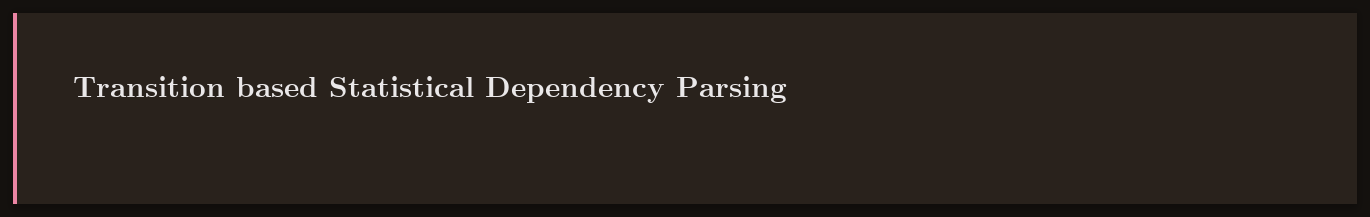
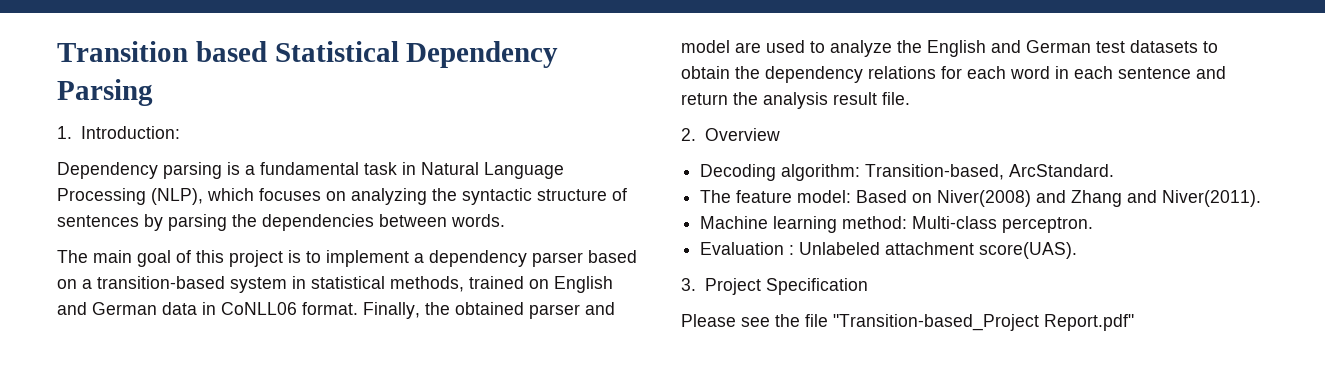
+ 1. Introduction:
+ Dependency parsing is a fundamental task in Natural Language Processing (NLP), which focuses on analyzing the syntactic structure of sentences by parsing the dependencies between words.
+ The main goal of this project is to implement a dependency parser based on a transition-based system in statistical methods, trained on English and German data in CoNLL06 format. Finally, the obtained parser and model are used to analyze the English and German test datasets to obtain the dependency relations for each word in each sentence and return the analysis result file.
+ 2. Overview
+ Decoding algorithm: Transition-based, ArcStandard.
+ The feature model: Based on Niver(2008) and Zhang and Niver(2011).
+ Machine learning method: Multi-class perceptron.
+ Evaluation : Unlabeled attachment score(UAS).
+ 3. Project Specification
+ Please see the file "Transition-based_Project Report.pdf"

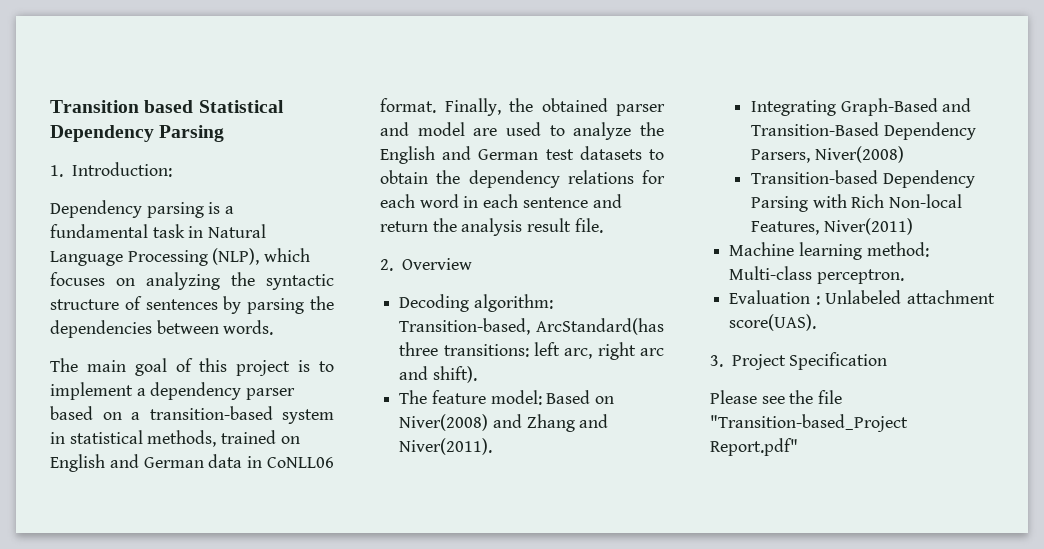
- Decoding algorithm: Transition-based, ArcStandard.
+ Decoding algorithm: Transition-based, ArcStandard(has three transitions: left arc, right arc and shift).
+ Integrating Graph-Based and Transition-Based Dependency Parsers, Niver(2008)
+ Transition-based Dependency Parsing with Rich Non-local Features, Niver(2011)

